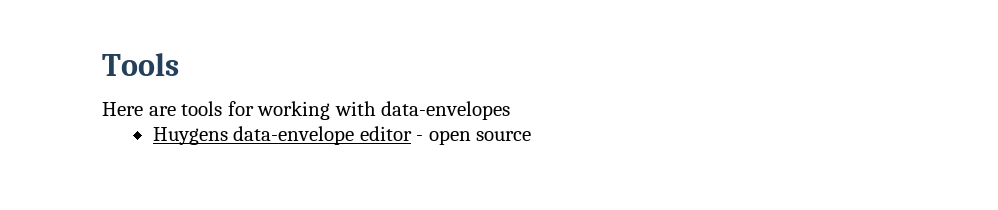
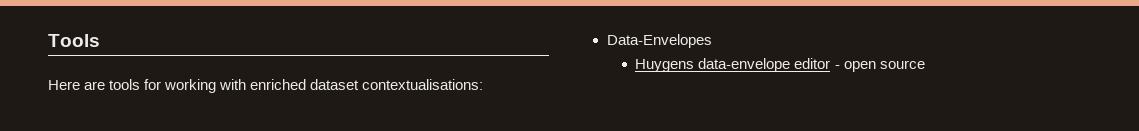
- Here are tools for working with data-envelopes
+ Here are tools for working with enriched dataset contextualisations:
+ Data-Envelopes

